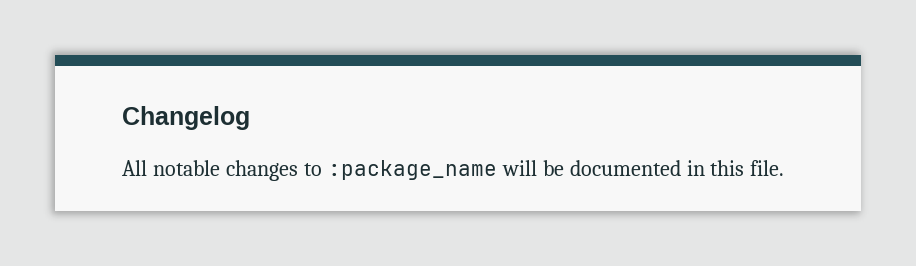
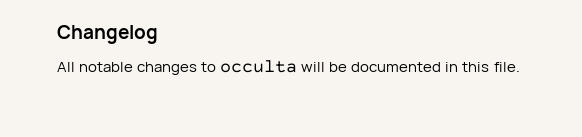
- All notable changes to :package_name will be documented in this file.
+ All notable changes to occulta will be documented in this file.

